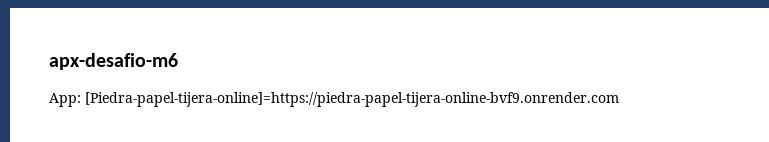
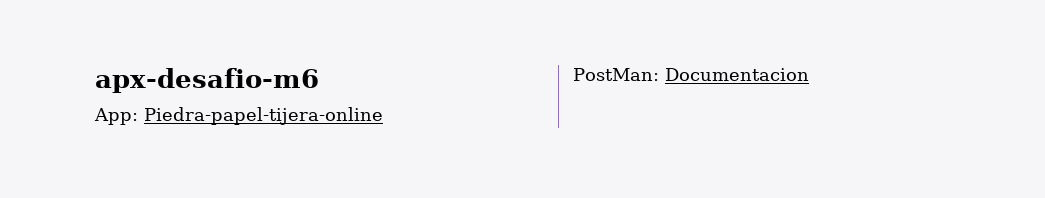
- App: [Piedra-papel-tijera-online]=https://piedra-papel-tijera-online-bvf9.onrender.com
+ App: Piedra-papel-tijera-online
+ PostMan: Documentacion

